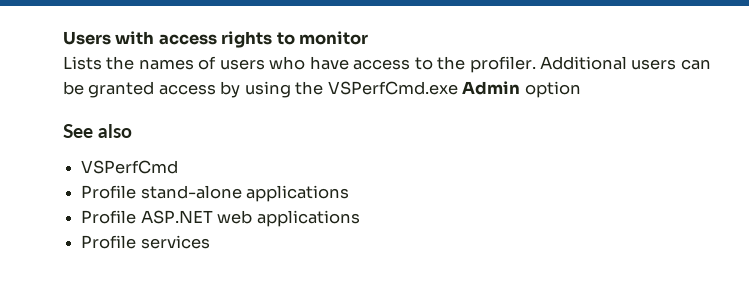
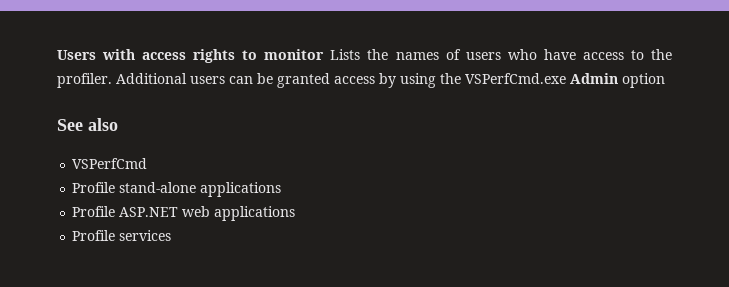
- Users with access rights to monitor
- Lists the names of users who have access to the profiler.
+ Users with access rights to monitor Lists the names of users who have access to the profiler.

